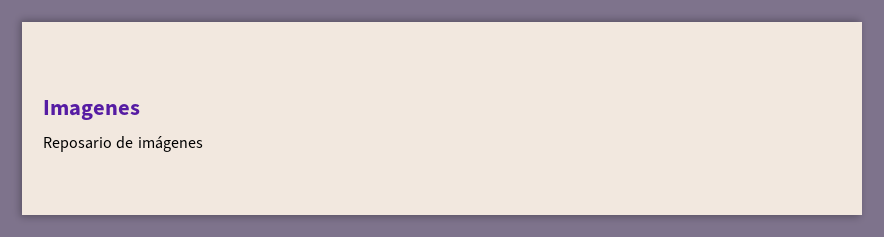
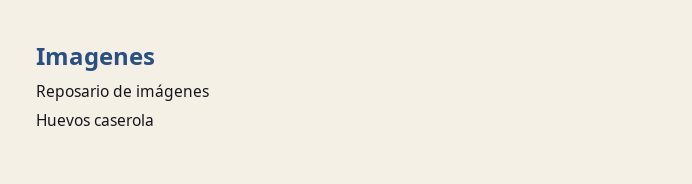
+ Huevos caserola

